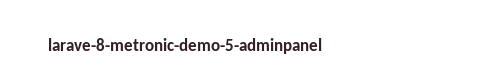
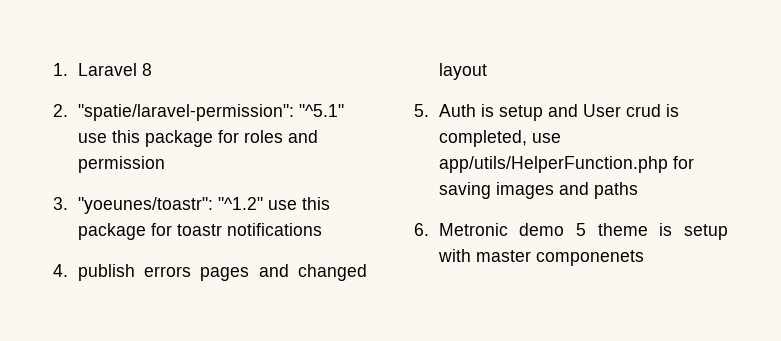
- larave-8-metronic-demo-5-adminpanel
+ 1. Laravel 8
+ 2. "spatie/laravel-permission": "^5.1" use this package for roles and permission
+ 3. "yoeunes/toastr": "^1.2" use this package for toastr notifications
+ 4. publish errors pages and changed layout
+ 5. Auth is setup and User crud is completed, use app/utils/HelperFunction.php for saving images and paths
+ 6. Metronic demo 5 theme is setup with master componenets

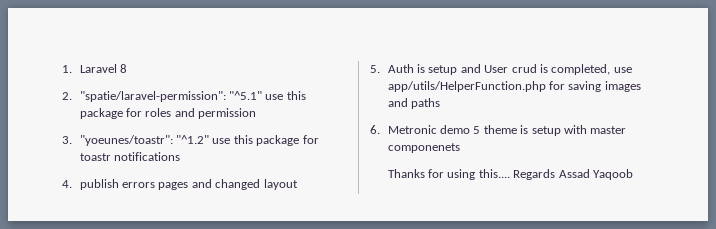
+ Thanks for using this.... Regards Assad Yaqoob

